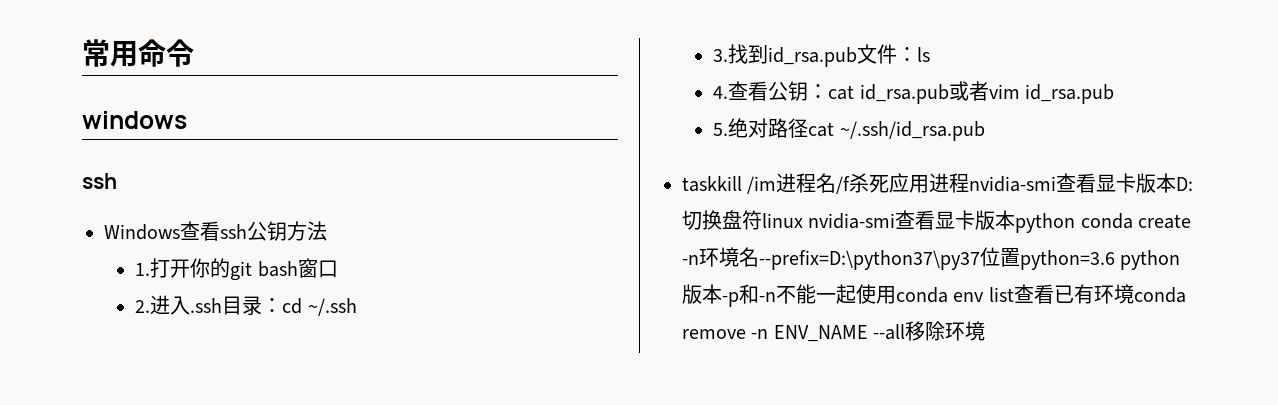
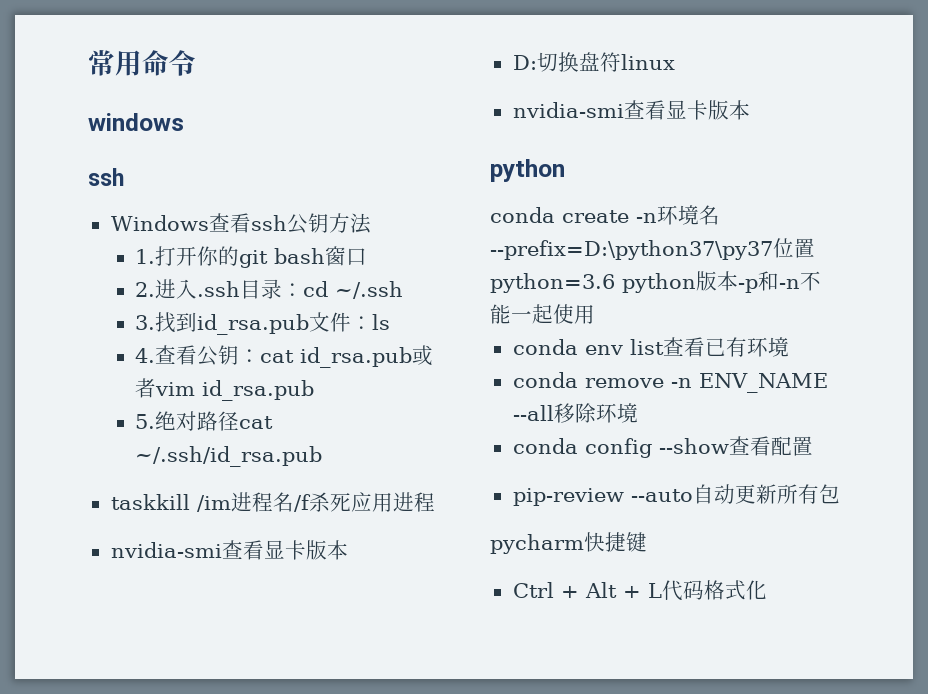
- taskkill /im进程名/f杀死应用进程nvidia-smi查看显卡版本D:切换盘符linux nvidia-smi查看显卡版本python conda create -n环境名--prefix=D:\python37\py37位置python=3.6 python版本-p和-n不能一起使用conda env list查看已有环境conda remove -n ENV_NAME --all移除环境
+ taskkill /im进程名/f杀死应用进程
+ nvidia-smi查看显卡版本
+ D:切换盘符linux
+ nvidia-smi查看显卡版本
+ python
+ conda create -n环境名--prefix=D:\python37\py37位置python=3.6 python版本-p和-n不能一起使用
+ conda env list查看已有环境
+ conda remove -n ENV_NAME --all移除环境
+ conda config --show查看配置
+ pip-review --auto自动更新所有包
+ pycharm快捷键
+ Ctrl + Alt + L代码格式化

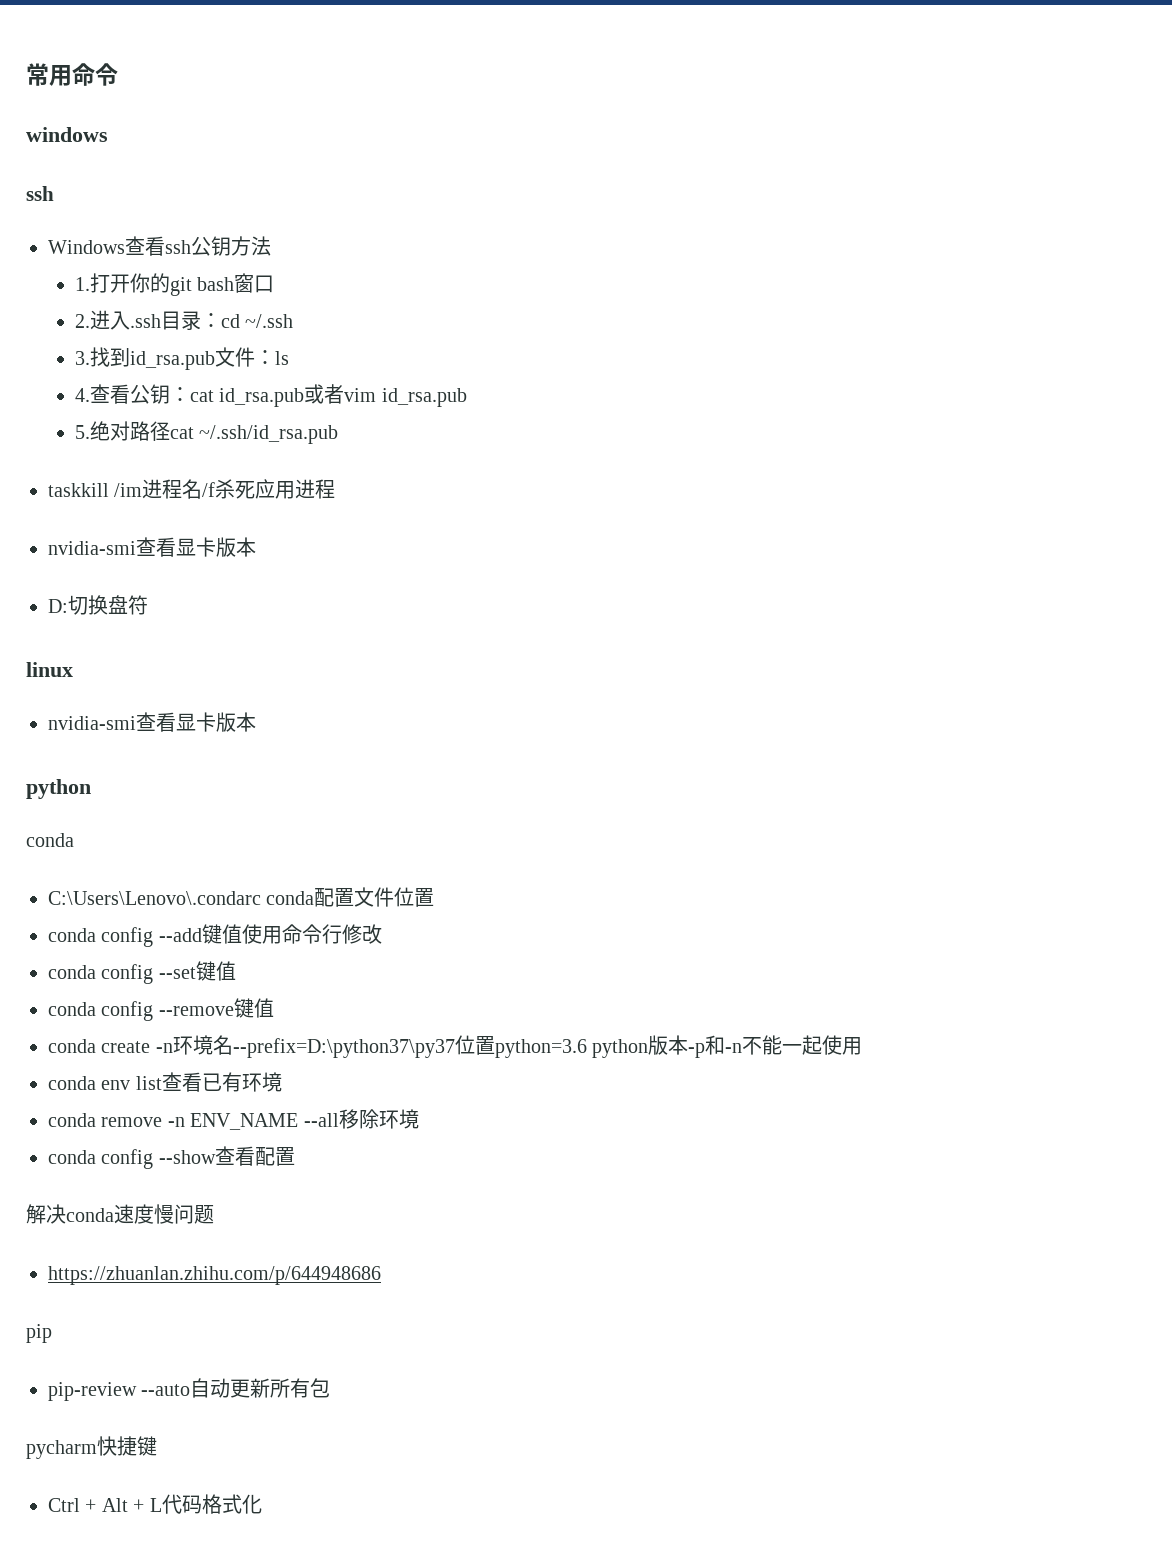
- D:切换盘符linux
+ D:切换盘符
+ linux
  nvidia-smi查看显卡版本
  python
+ conda
+ C:\Users\Lenovo\.condarc conda配置文件位置
+ conda config --add键值使用命令行修改
+ conda config --set键值
+ conda config --remove键值
+ 解决conda速度慢问题
+ https://zhuanlan.zhihu.com/p/644948686
+ pip

